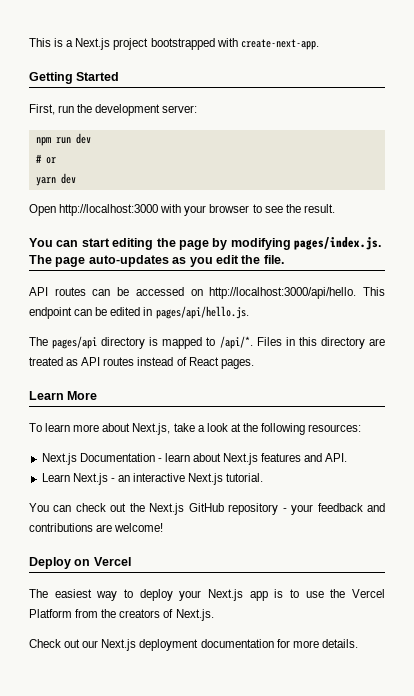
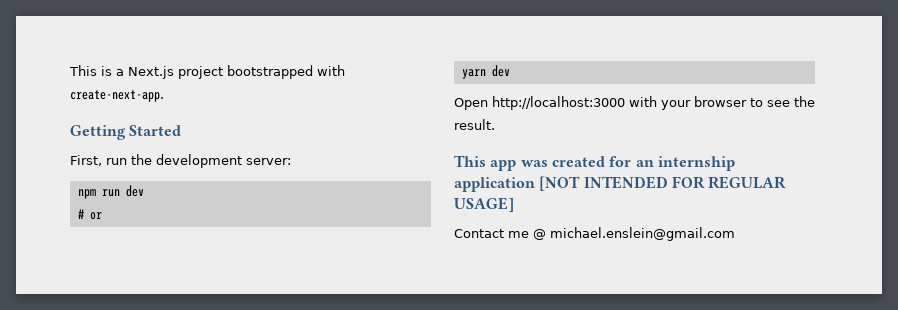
- You can start editing the page by modifying pages/index.js. The page auto-updates as you edit the file.
- API routes can be accessed on http://localhost:3000/api/hello. This endpoint can be edited in pages/api/hello.js.
- The pages/api directory is mapped to /api/*. Files in this directory are treated as API routes instead of React pages.
- Learn More
- To learn more about Next.js, take a look at the following resources:
- Next.js Documentation - learn about Next.js features and API.
- Learn Next.js - an interactive Next.js tutorial.
- You can check out the Next.js GitHub repository - your feedback and contributions are welcome!
- Deploy on Vercel
- The easiest way to deploy your Next.js app is to use the Vercel Platform from the creators of Next.js.
- Check out our Next.js deployment documentation for more details.
+ This app was created for an internship application [NOT INTENDED FOR REGULAR USAGE]
+ Contact me @ michael.enslein@gmail.com

